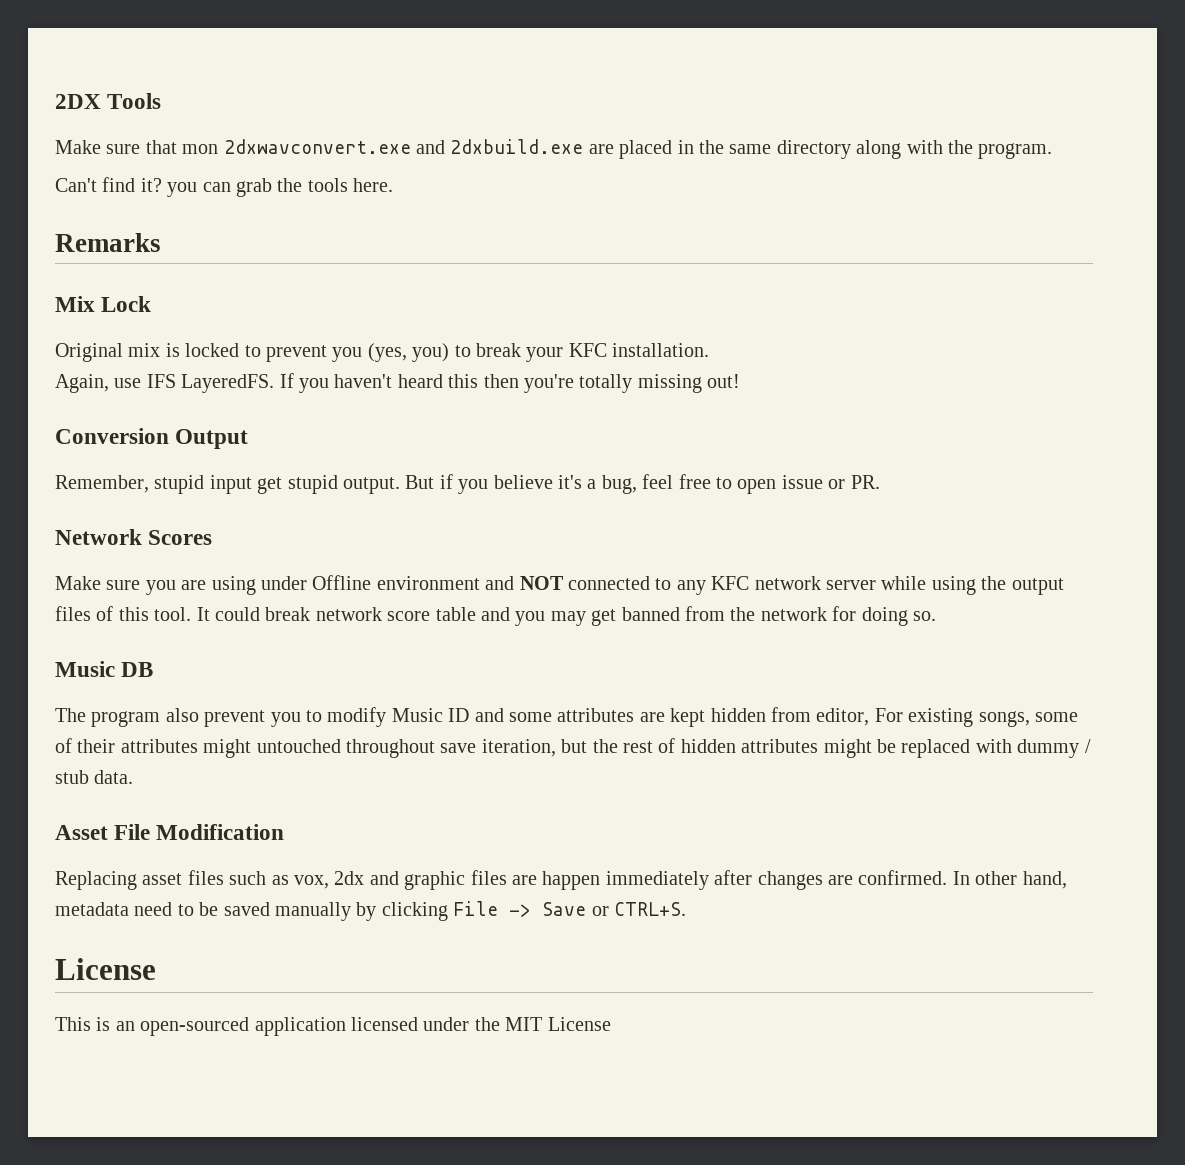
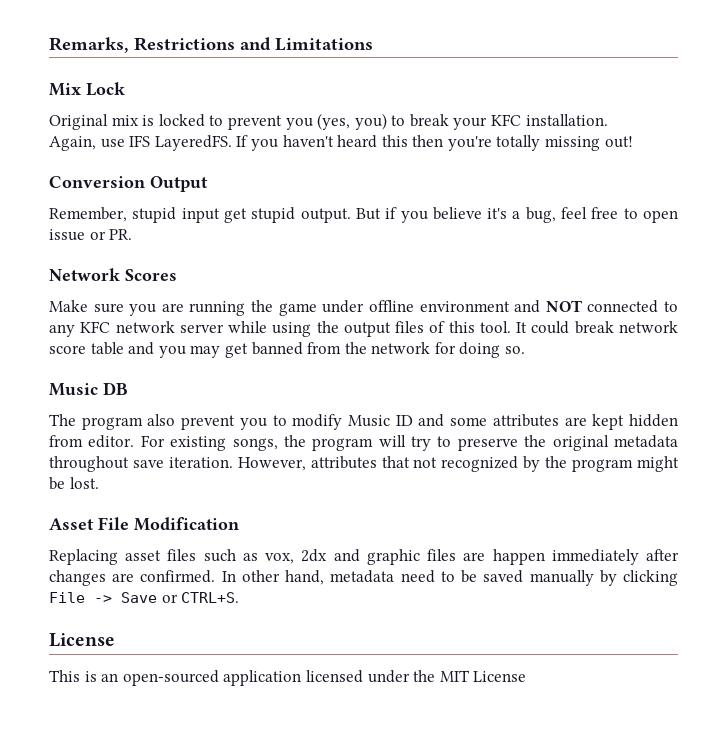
- 2DX Tools
- Make sure that mon 2dxwavconvert.exe and 2dxbuild.exe are placed in the same directory along with the program.
- Can't find it? you can grab the tools here.
- Remarks
+ Remarks, Restrictions and Limitations
- Make sure you are using under Offline environment and NOT connected to any KFC network server while using the output files of this tool.
+ Make sure you are running the game under offline environment and NOT connected to any KFC network server while using the output files of this tool.
- The program also prevent you to modify Music ID and some attributes are kept hidden from editor, For existing songs, some of their attributes might untouched throughout save iteration, but the rest of hidden attributes might be replaced with dummy / stub data.
+ The program also prevent you to modify Music ID and some attributes are kept hidden from editor. For existing songs, the program will try to preserve the original metadata throughout save iteration. However, attributes that not recognized by the program might be lost.

